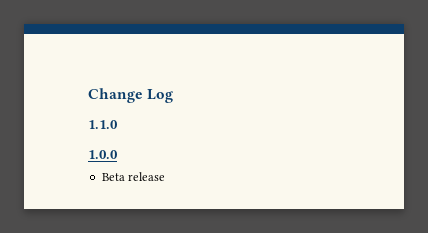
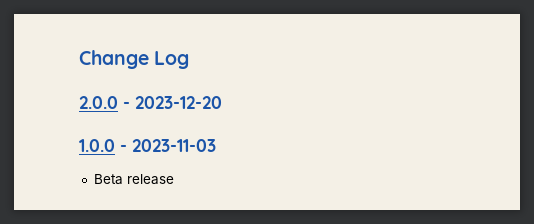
- 1.1.0
+ 2.0.0 - 2023-12-20
- 1.0.0
+ 1.0.0 - 2023-11-03

